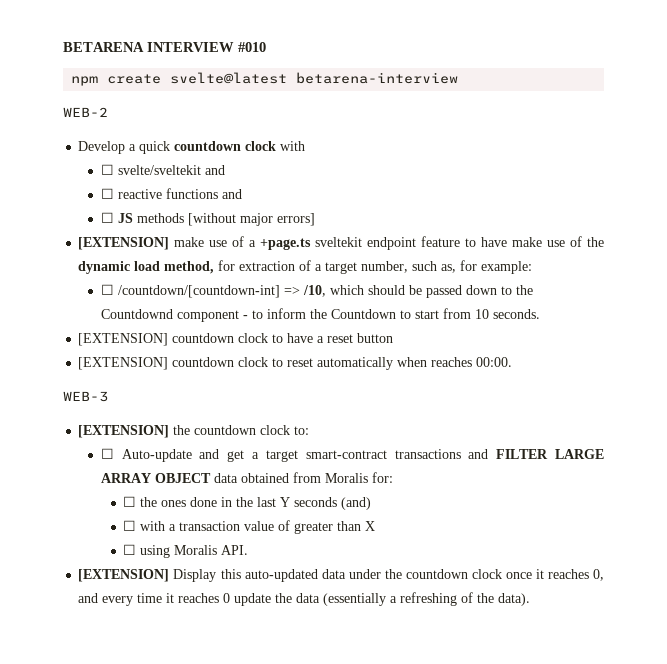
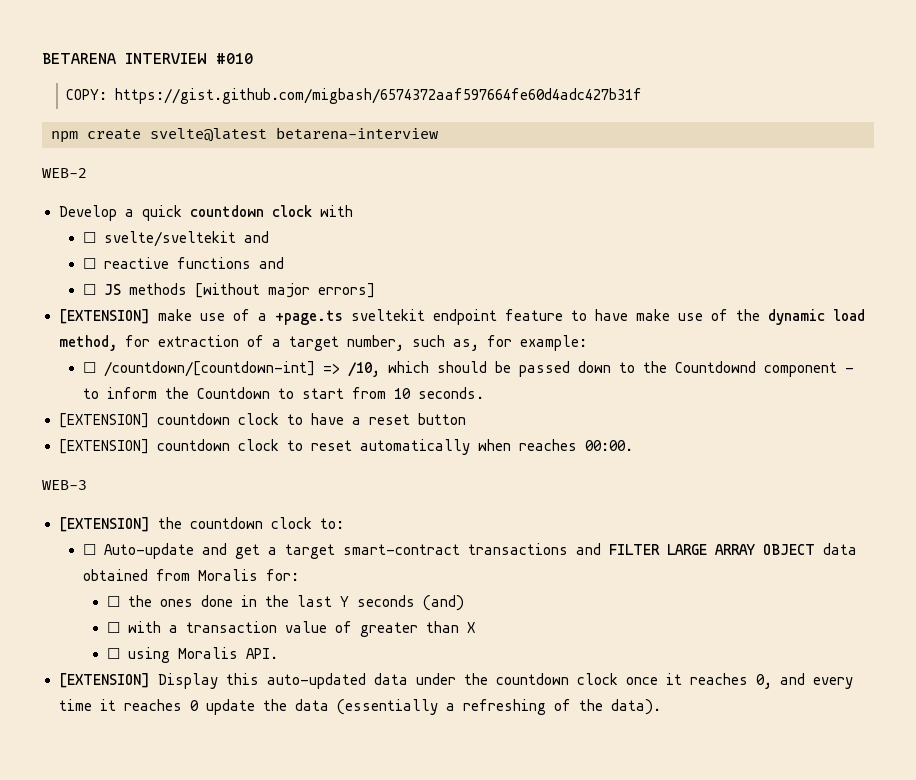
+ COPY: https://gist.github.com/migbash/6574372aaf597664fe60d4adc427b31f

